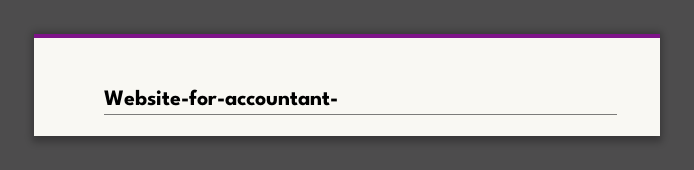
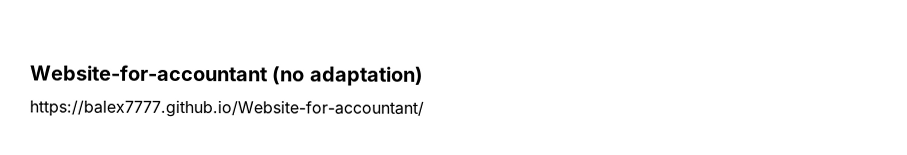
- Website-for-accountant-
+ Website-for-accountant (no adaptation)
+ https://balex7777.github.io/Website-for-accountant/

